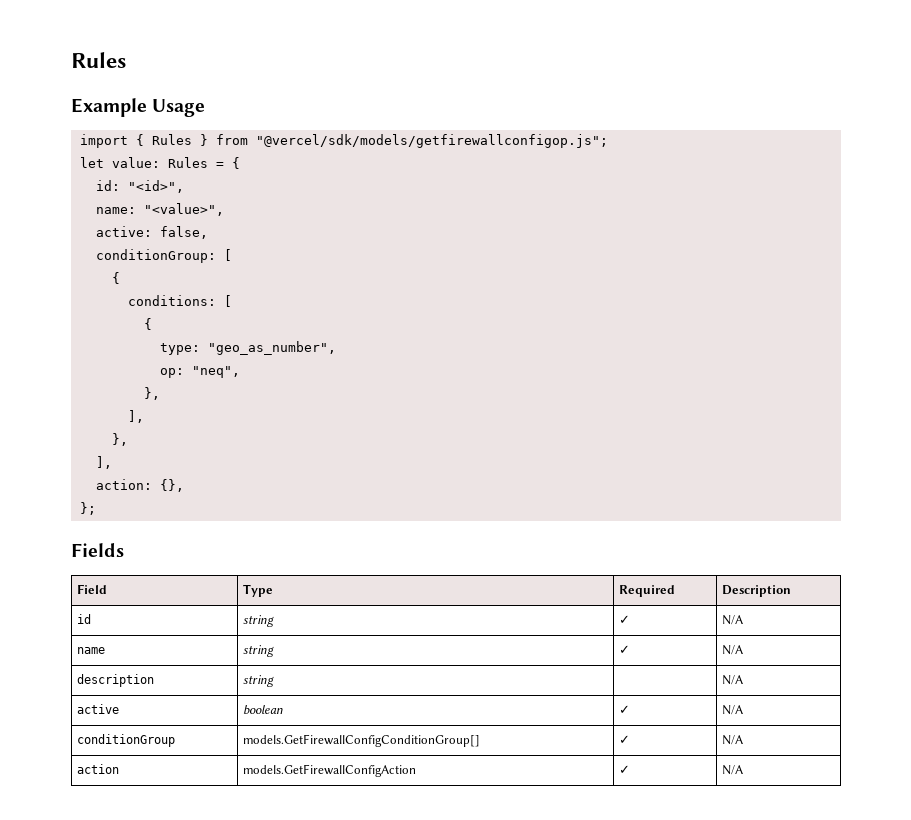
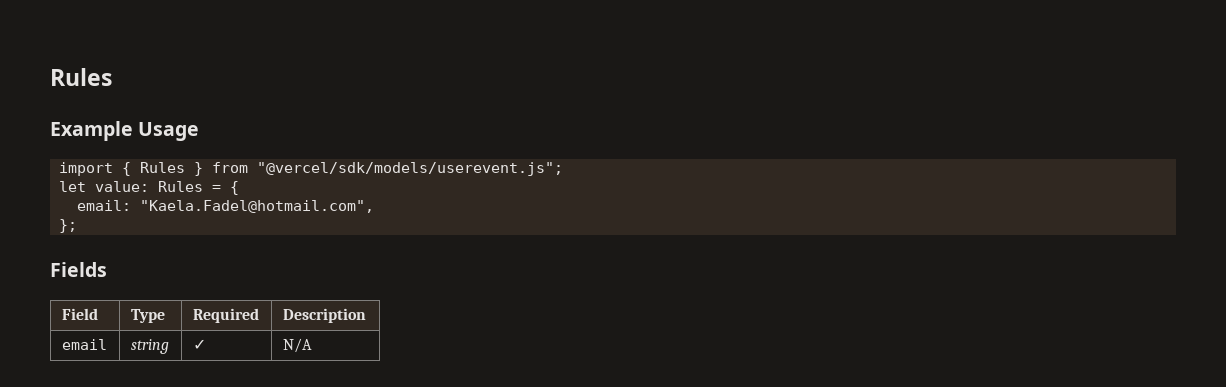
- import { Rules } from "@vercel/sdk/models/getfirewallconfigop.js";
+ import { Rules } from "@vercel/sdk/models/userevent.js";
- id: "<id>",
- name: "<value>",
- active: false,
- conditionGroup: [
- {
- conditions: [
- {
- type: "geo_as_number",
- op: "neq",
- },
- ],
- },
- ],
- action: {},
+ email: "Kaela.Fadel@hotmail.com",
- id | string | ✓ | N/A
- name | string | ✓ | N/A
- description | string | | N/A
- active | boolean | ✓ | N/A
- conditionGroup | models.GetFirewallConfigConditionGroup[] | ✓ | N/A
- action | models.GetFirewallConfigAction | ✓ | N/A
+ email | string | ✓ | N/A

